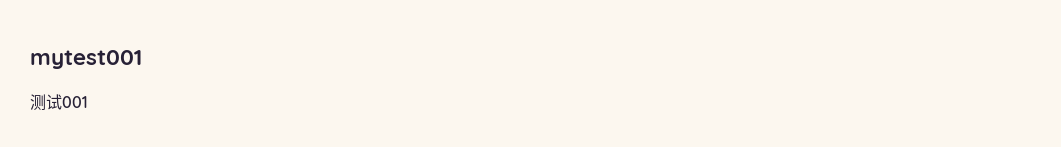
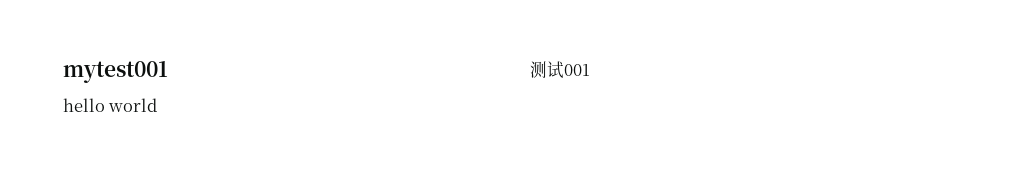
+ hello world

